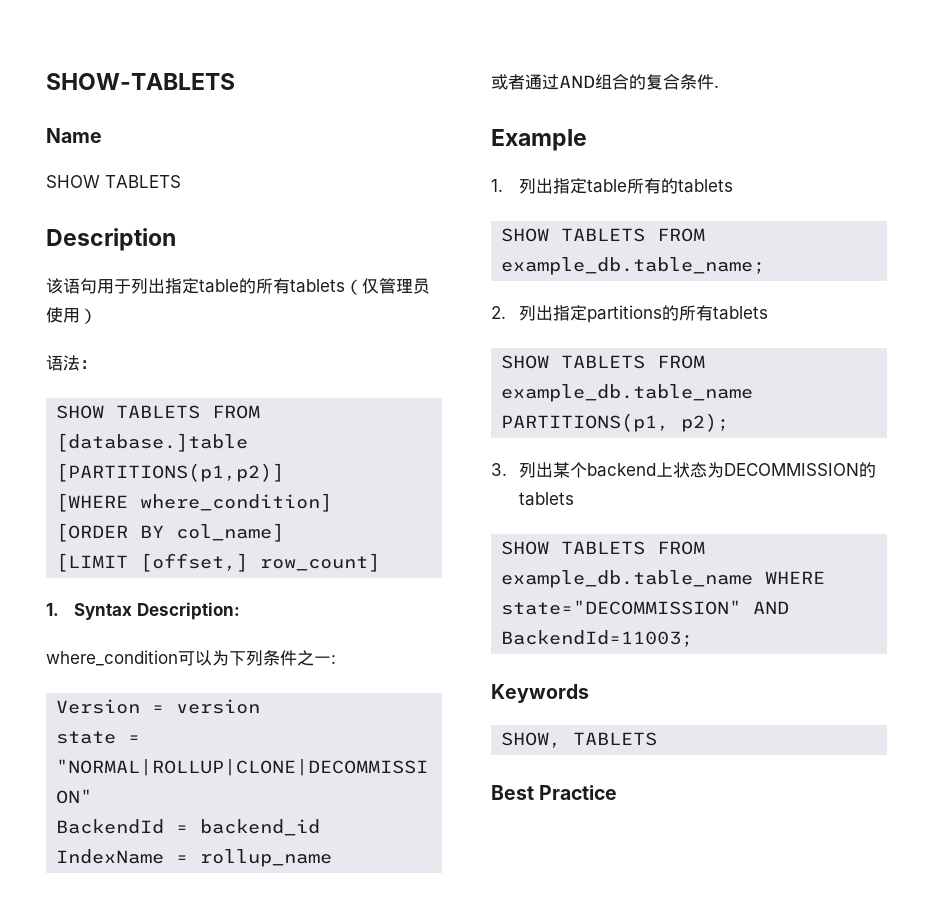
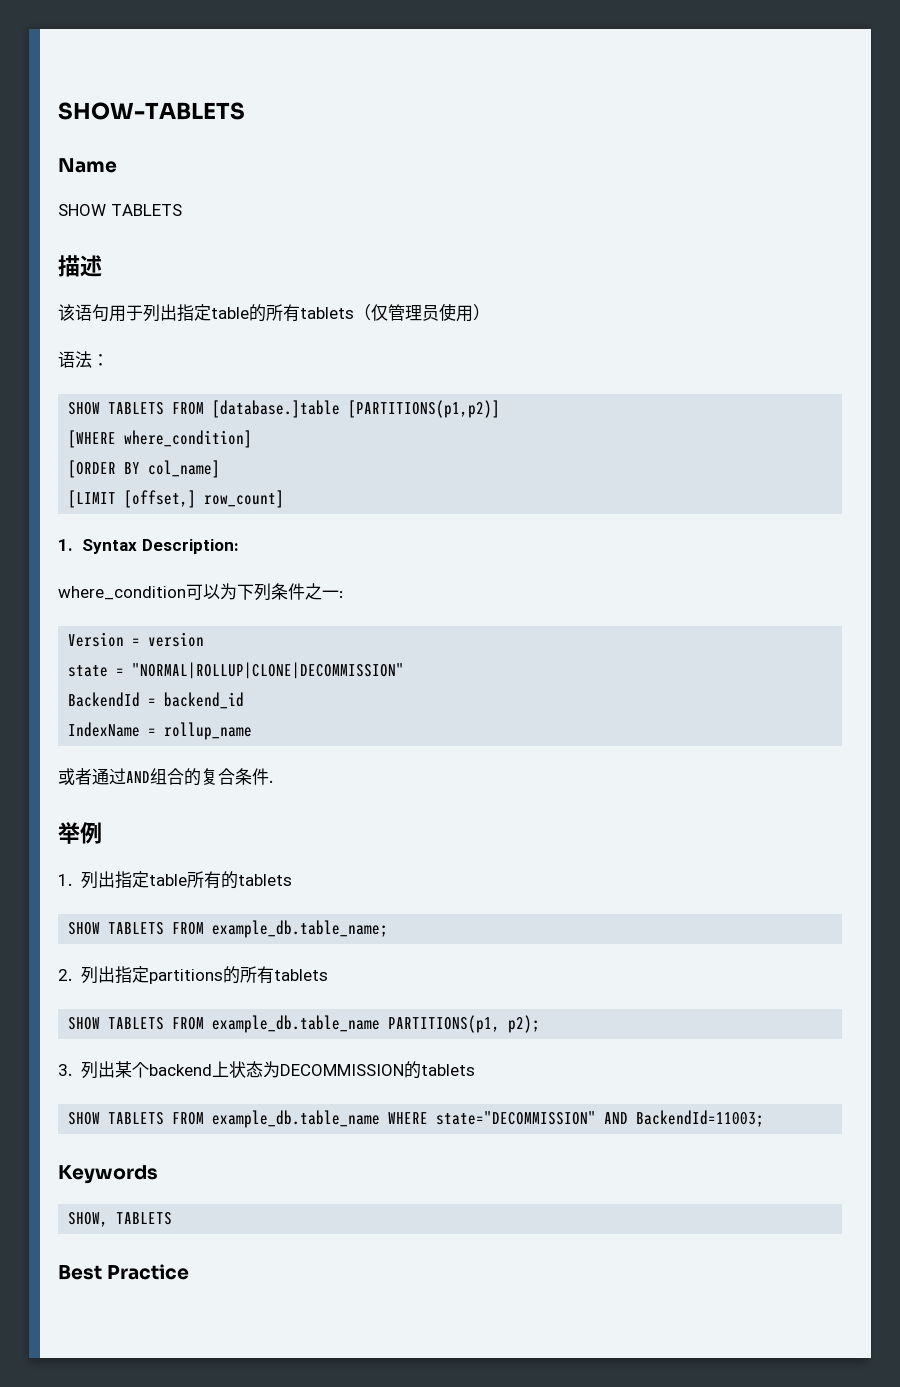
- Description
+ 描述
- Example
+ 举例

